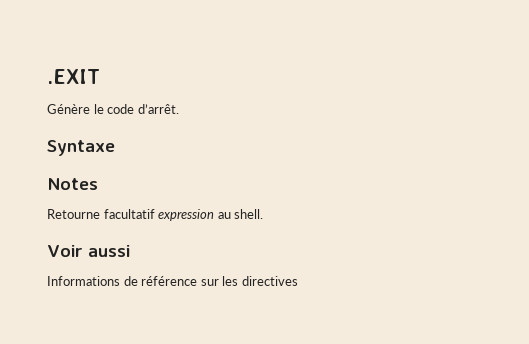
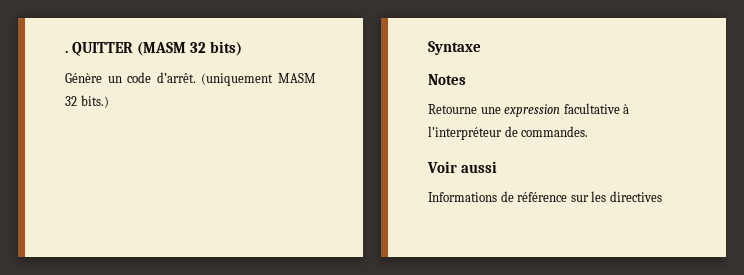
- .EXIT
+ . QUITTER (MASM 32 bits)
- Génère le code d’arrêt.
+ Génère un code d’arrêt. (uniquement MASM 32 bits.)
- Retourne facultatif expression au shell.
+ Retourne une expression facultative à l’interpréteur de commandes.

